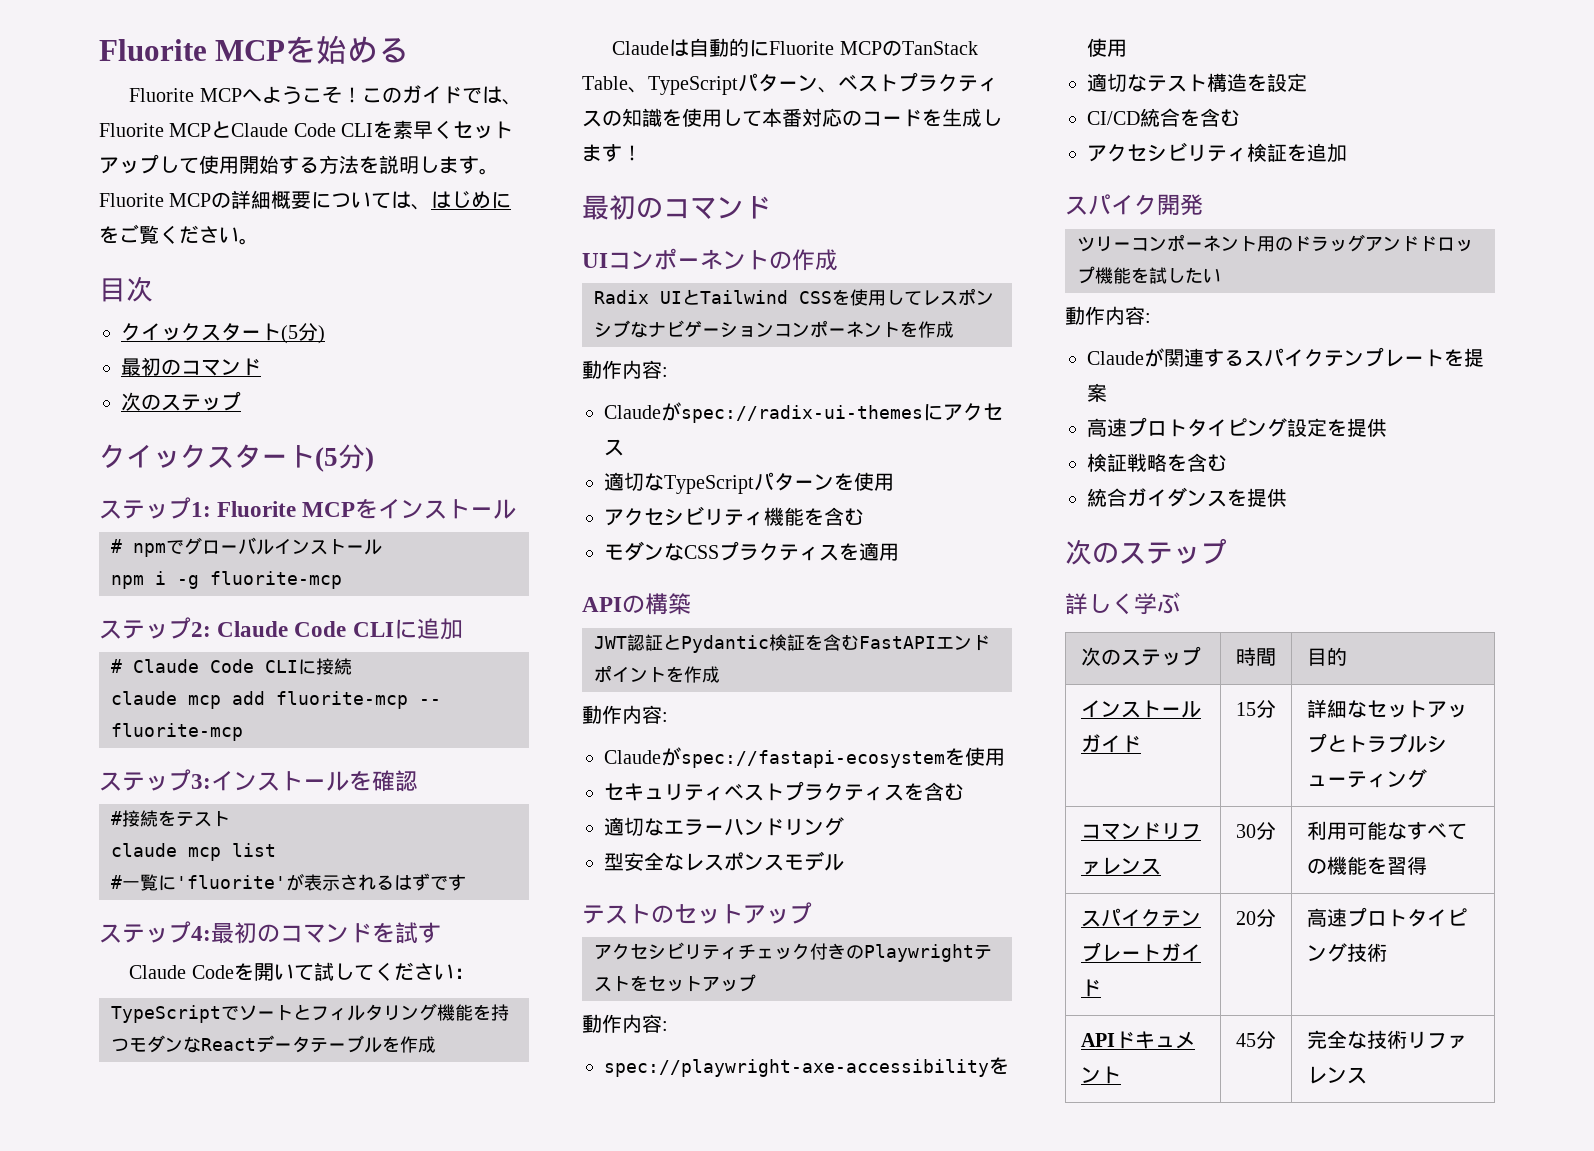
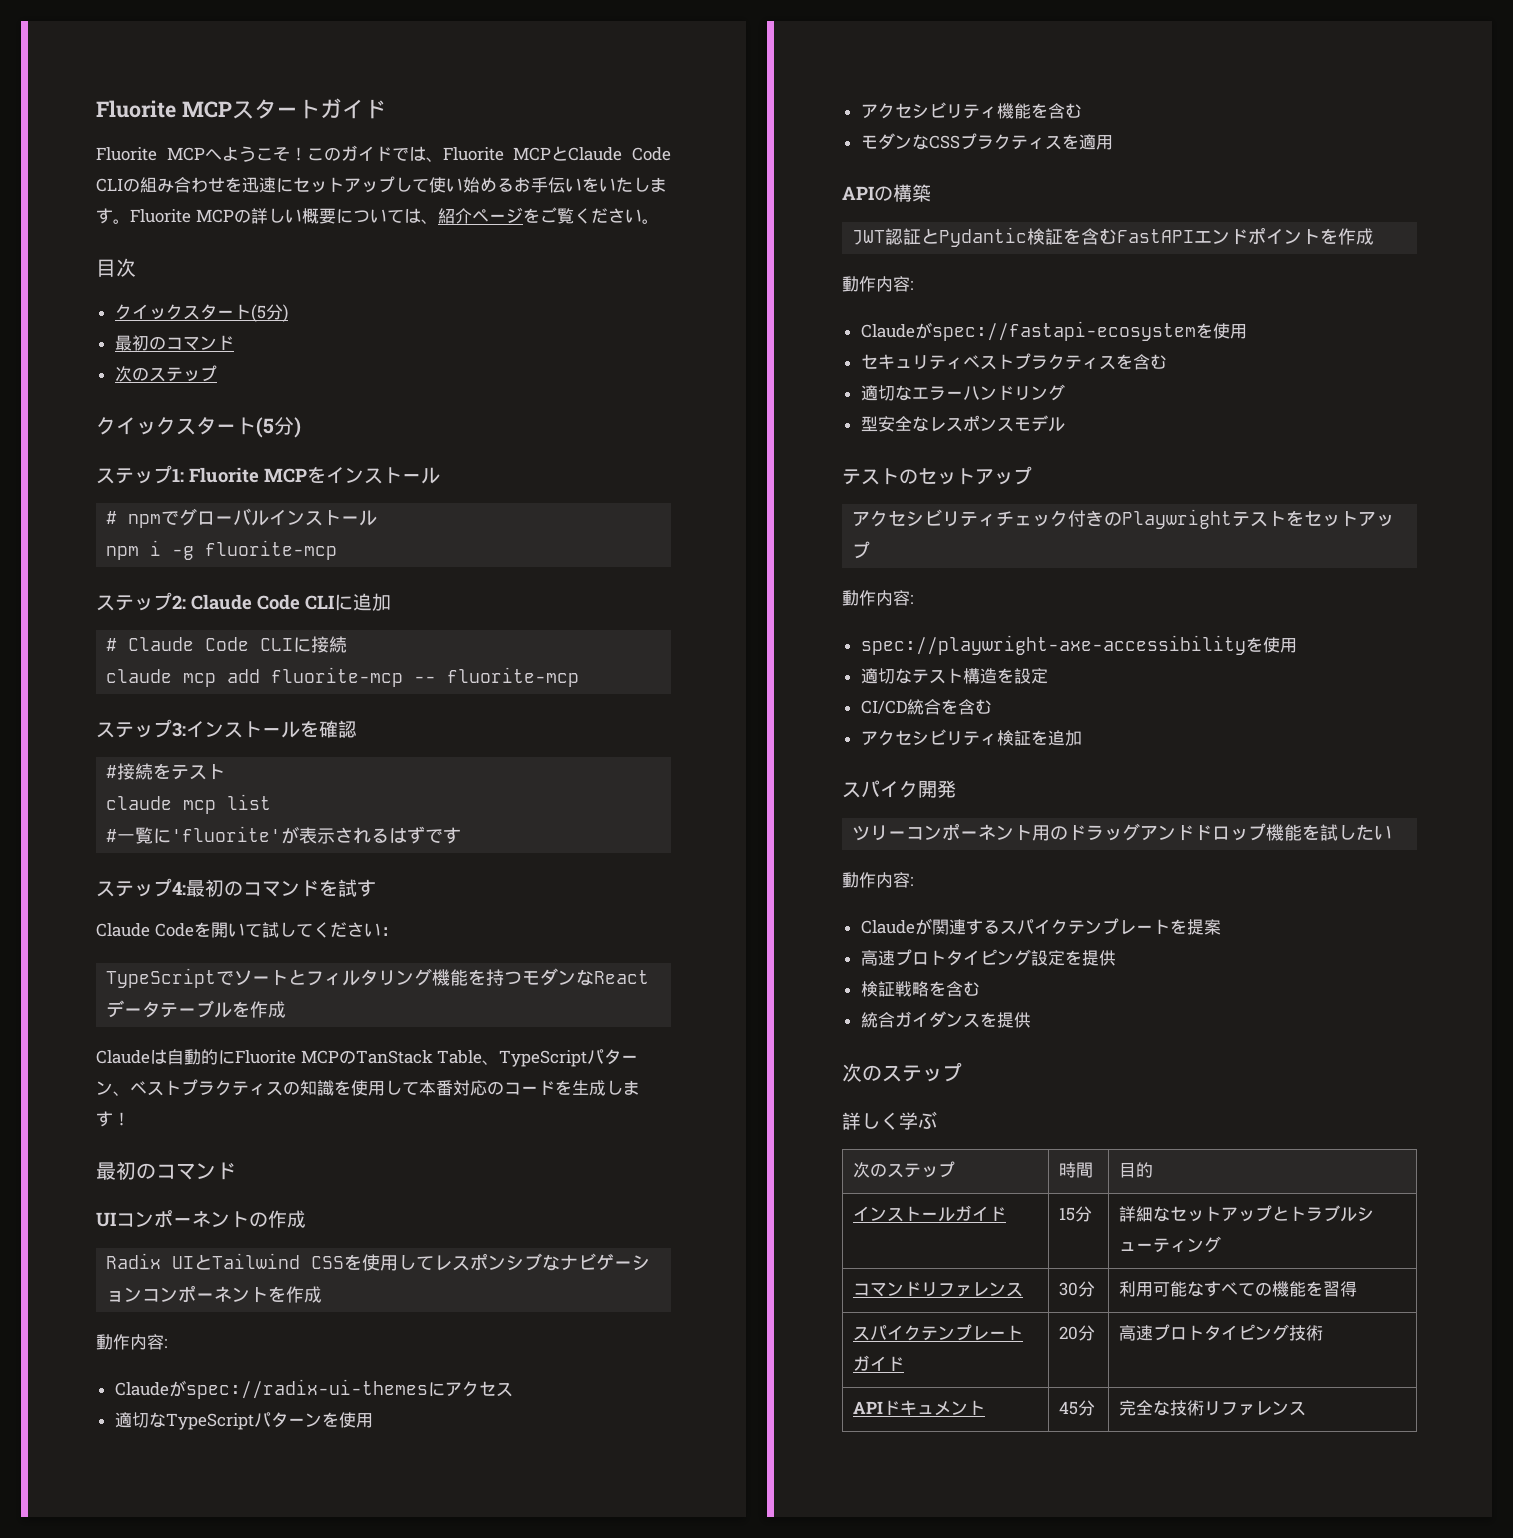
- Fluorite MCPを始める
+ Fluorite MCPスタートガイド
- このガイドでは、Fluorite MCPとClaude Code CLIを素早くセットアップして使用開始する方法を説明します。
+ このガイドでは、Fluorite MCPとClaude Code CLIの組み合わせを迅速にセットアップして使い始めるお手伝いをいたします。
- Fluorite MCPの詳細概要については、はじめにをご覧ください。
+ Fluorite MCPの詳しい概要については、紹介ページをご覧ください。

